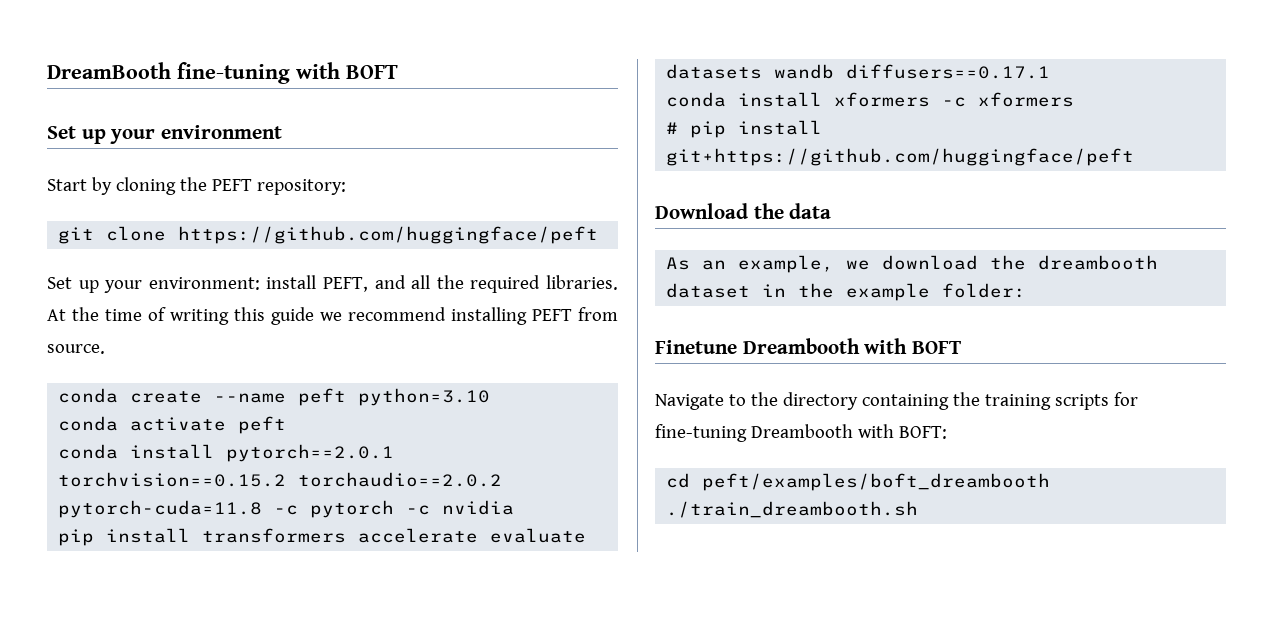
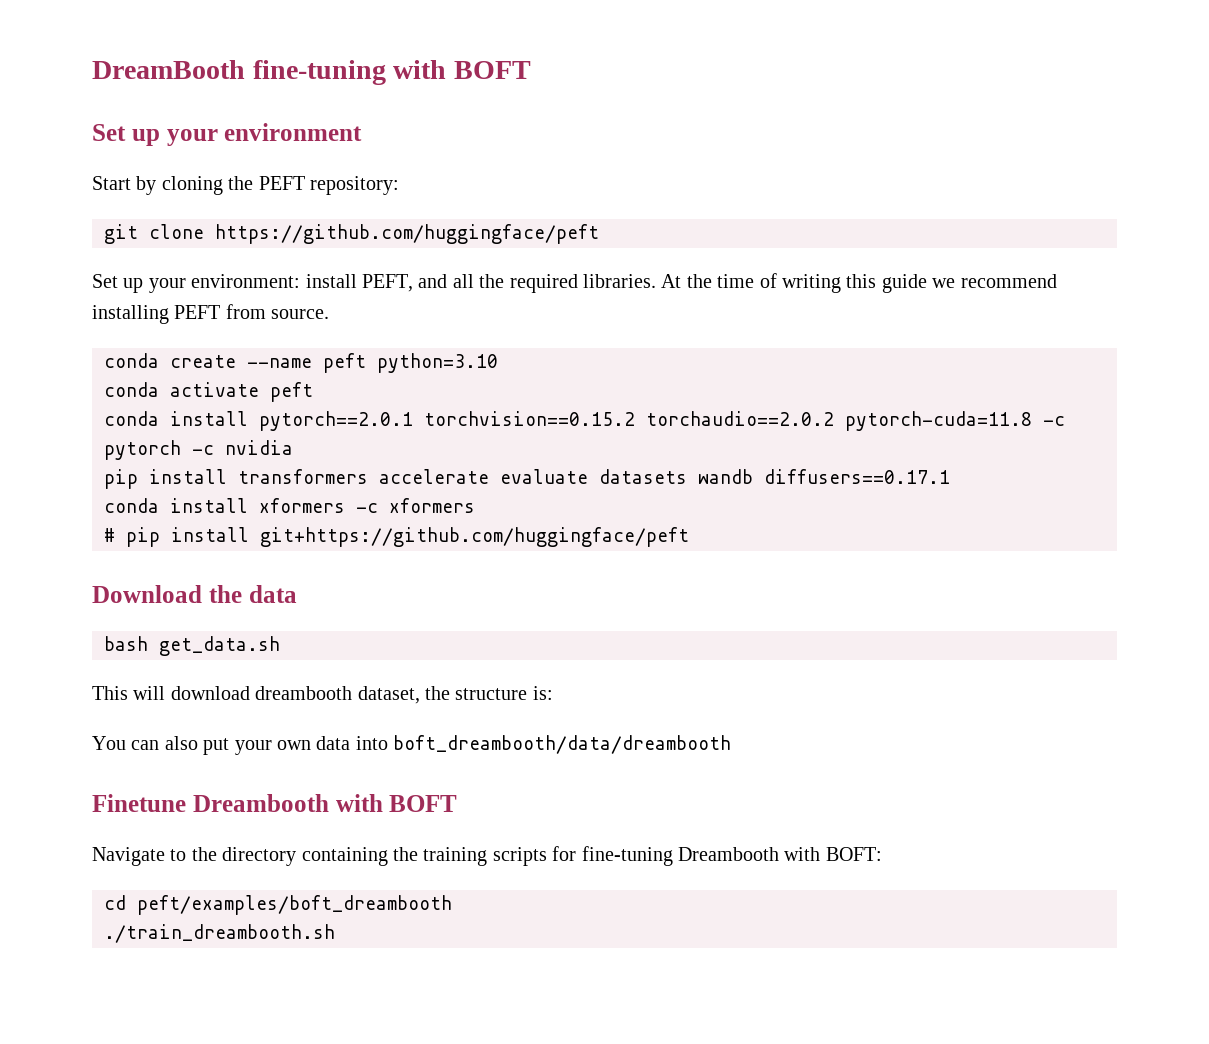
- As an example, we download the dreambooth dataset in the example folder:
+ bash get_data.sh
+ This will download dreambooth dataset, the structure is:
+ You can also put your own data into boft_dreambooth/data/dreambooth

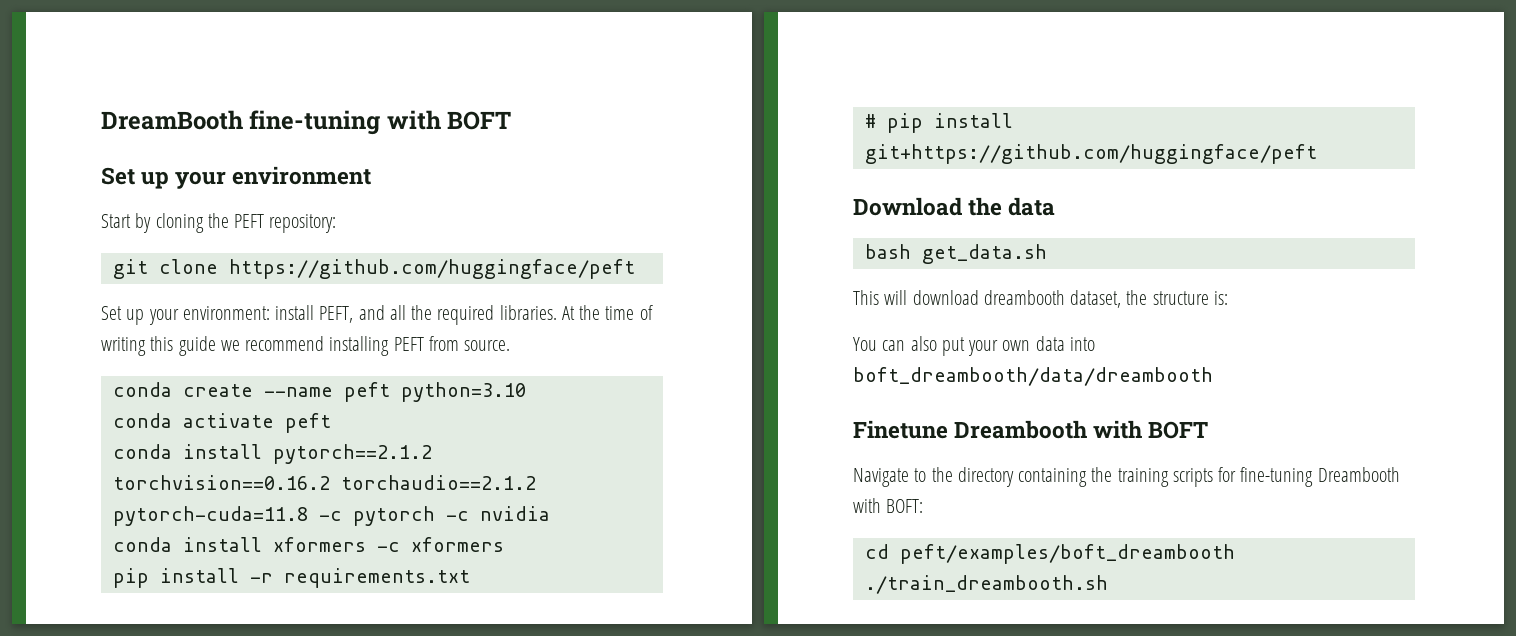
- conda install pytorch==2.0.1 torchvision==0.15.2 torchaudio==2.0.2 pytorch-cuda=11.8 -c pytorch -c nvidia
+ conda install pytorch==2.1.2 torchvision==0.16.2 torchaudio==2.1.2 pytorch-cuda=11.8 -c pytorch -c nvidia
- pip install transformers accelerate evaluate datasets wandb diffusers==0.17.1
+ pip install -r requirements.txt

